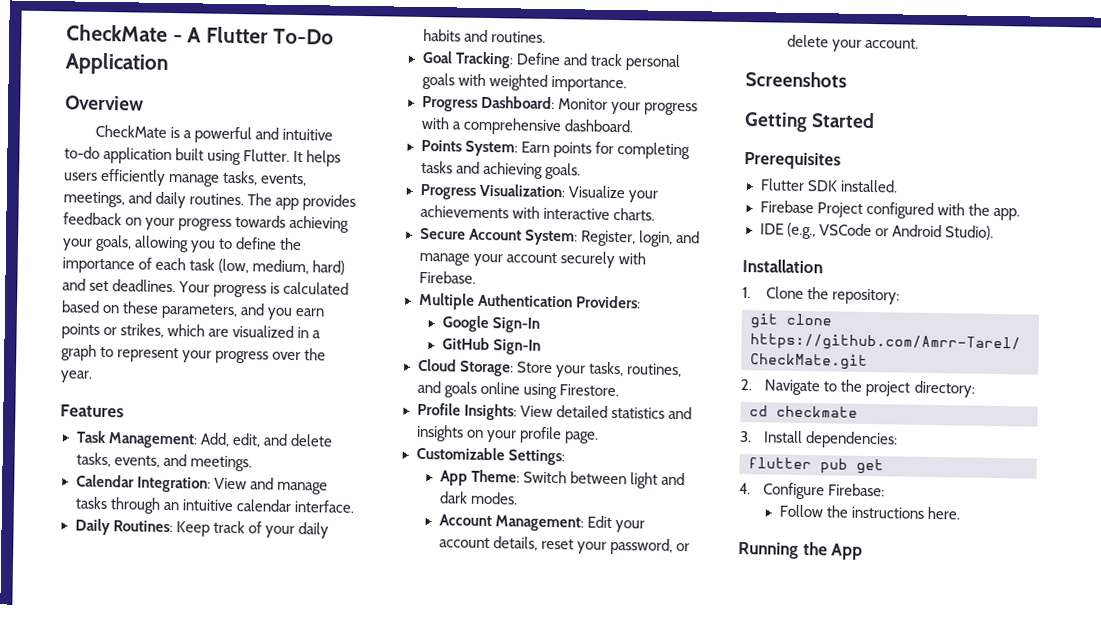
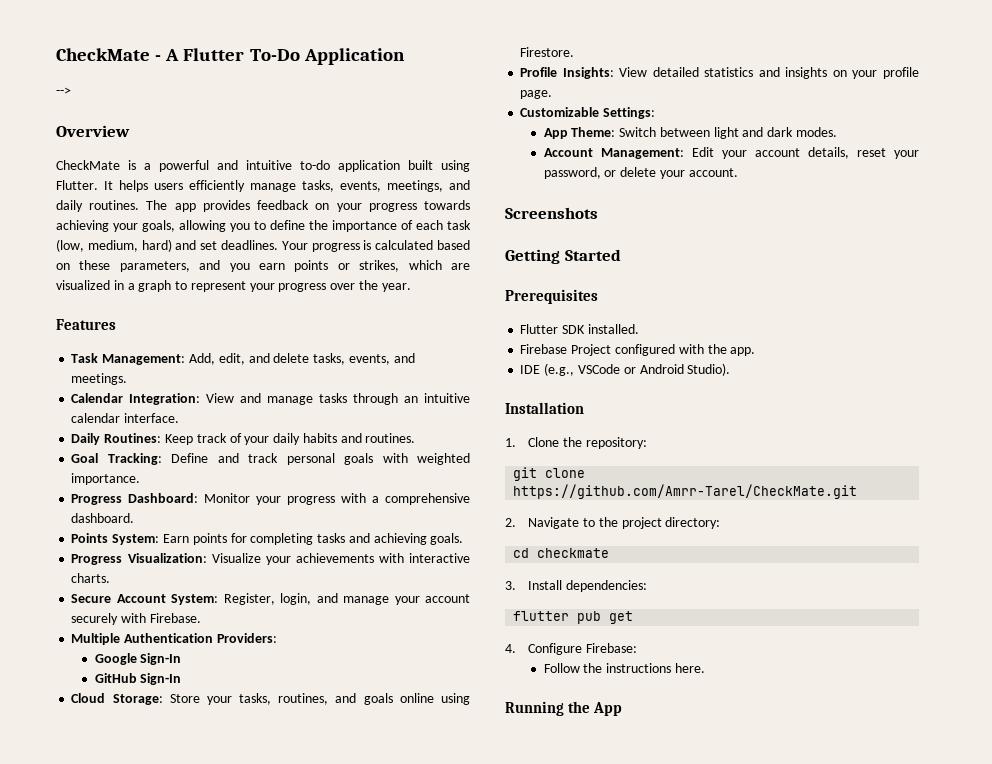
+ -->

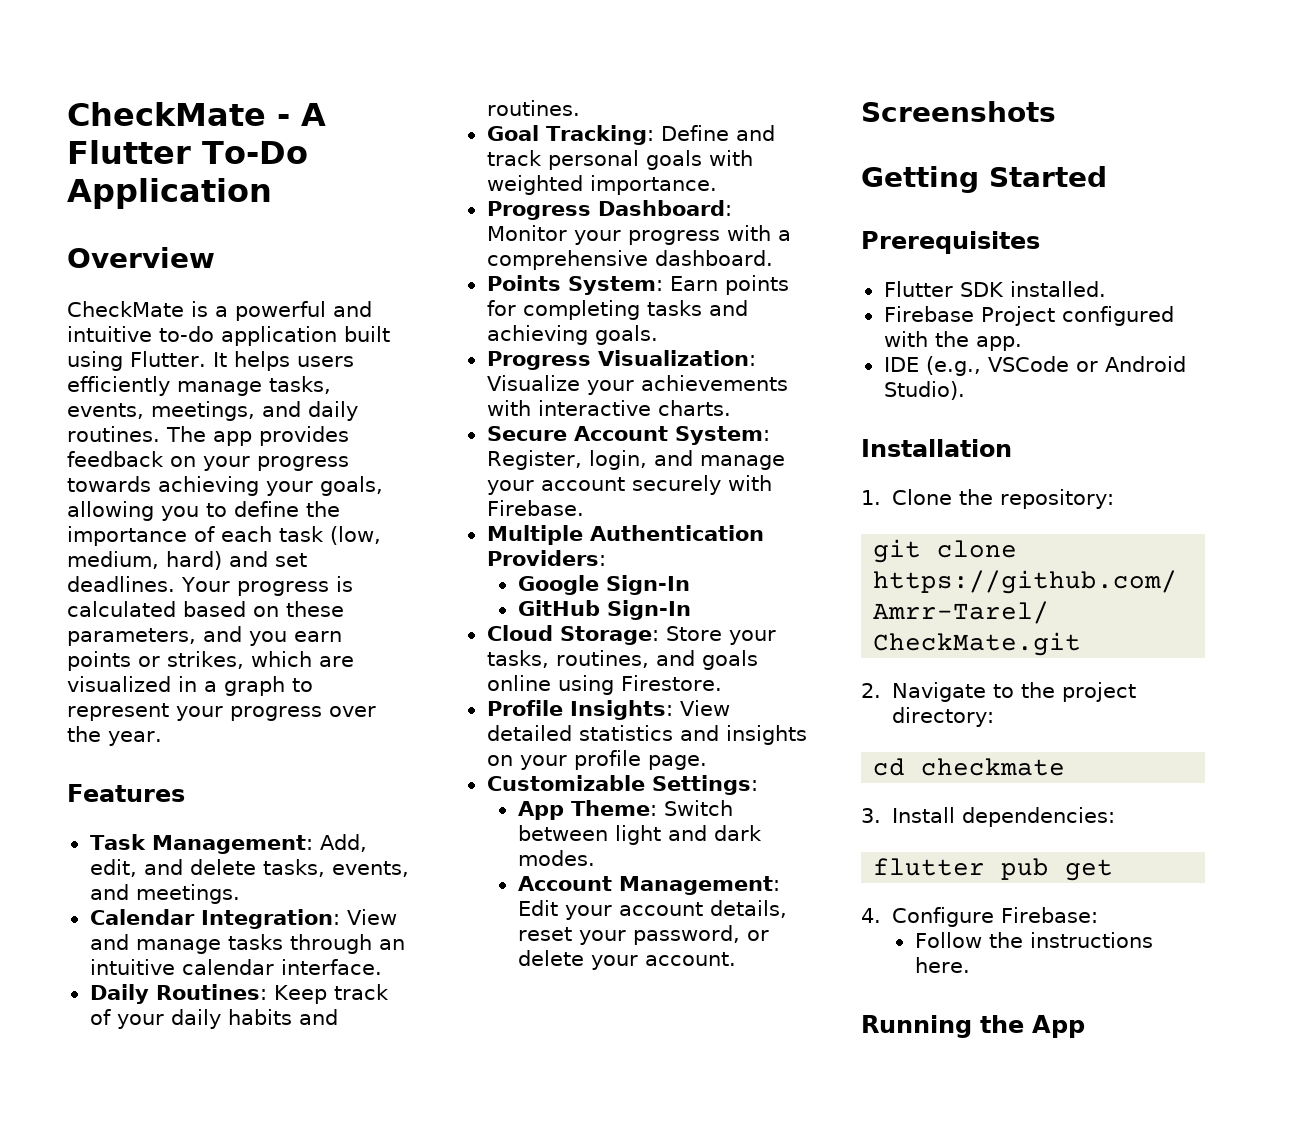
- -->

